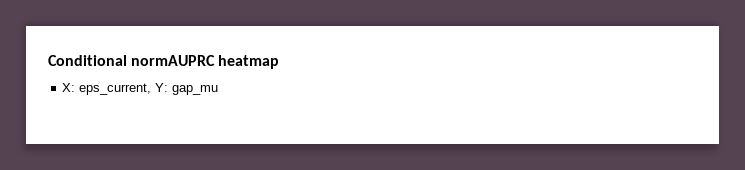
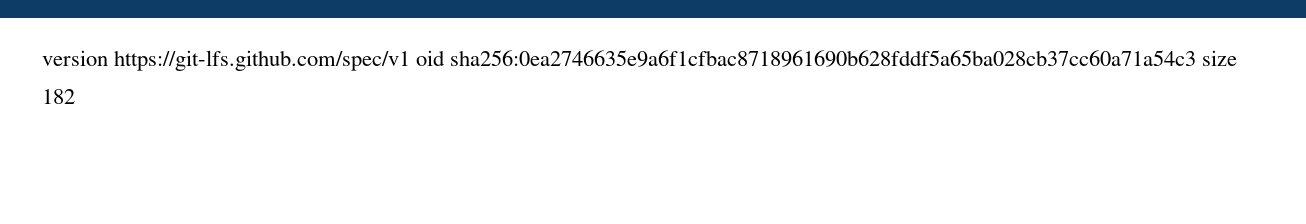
- Conditional normAUPRC heatmap
- X: eps_current, Y: gap_mu
+ version https://git-lfs.github.com/spec/v1 oid sha256:0ea2746635e9a6f1cfbac8718961690b628fddf5a65ba028cb37cc60a71a54c3 size 182

